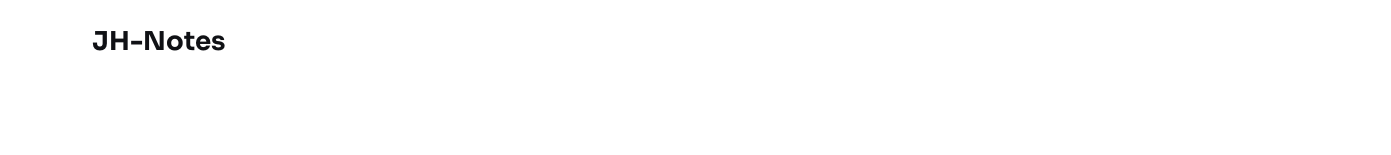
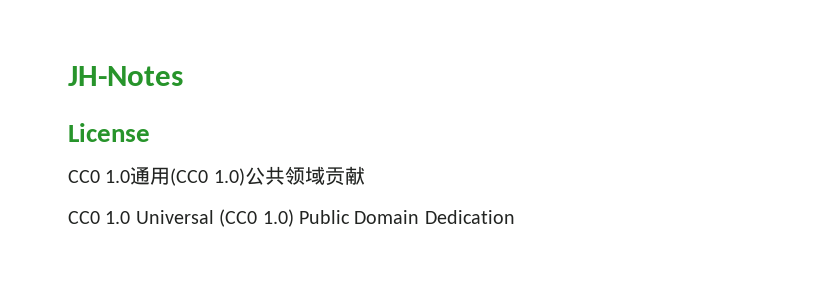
+ License
+ CC0 1.0通用(CC0 1.0)公共领域贡献
+ CC0 1.0 Universal (CC0 1.0) Public Domain Dedication

